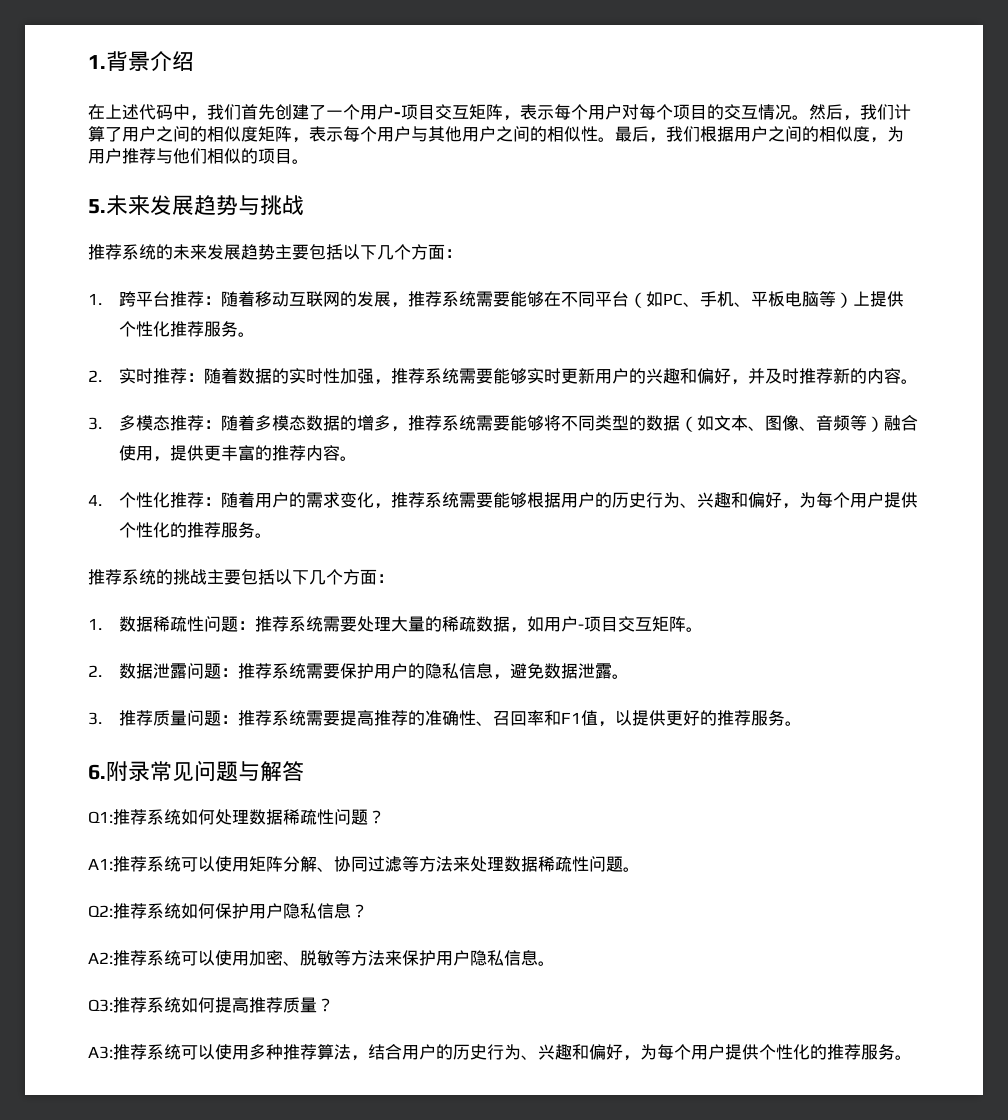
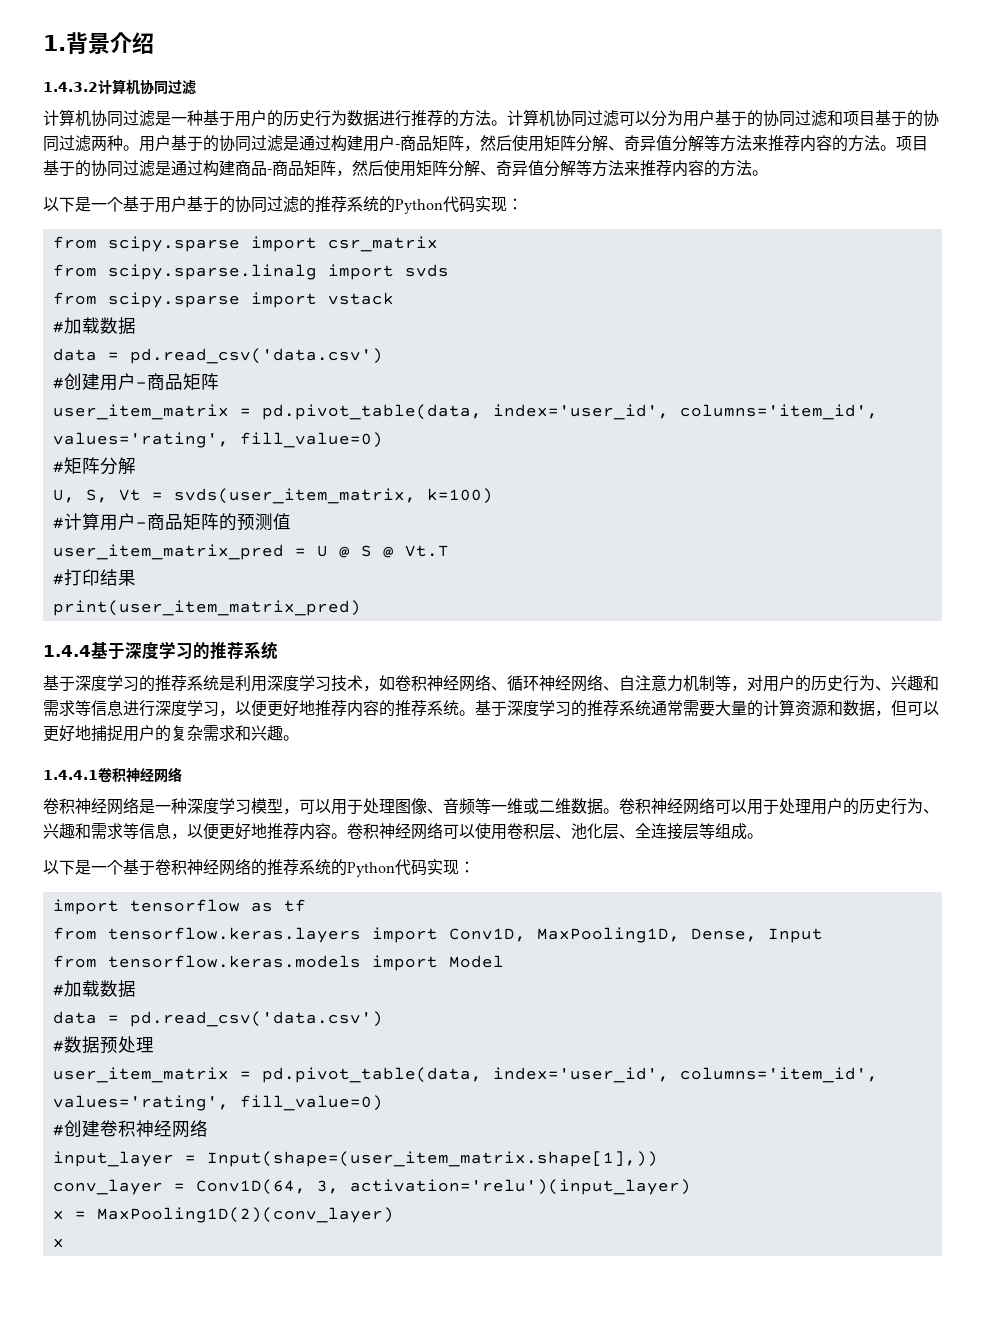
- 在上述代码中，我们首先创建了一个用户-项目交互矩阵，表示每个用户对每个项目的交互情况。然后，我们计算了用户之间的相似度矩阵，表示每个用户与其他用户之间的相似性。最后，我们根据用户之间的相似度，为用户推荐与他们相似的项目。
- 5.未来发展趋势与挑战
- 推荐系统的未来发展趋势主要包括以下几个方面：
- 1.跨平台推荐：随着移动互联网的发展，推荐系统需要能够在不同平台（如PC、手机、平板电脑等）上提供个性化推荐服务。
- 2.实时推荐：随着数据的实时性加强，推荐系统需要能够实时更新用户的兴趣和偏好，并及时推荐新的内容。
- 3.多模态推荐：随着多模态数据的增多，推荐系统需要能够将不同类型的数据（如文本、图像、音频等）融合使用，提供更丰富的推荐内容。
- 4.个性化推荐：随着用户的需求变化，推荐系统需要能够根据用户的历史行为、兴趣和偏好，为每个用户提供个性化的推荐服务。
- 推荐系统的挑战主要包括以下几个方面：
- 1.数据稀疏性问题：推荐系统需要处理大量的稀疏数据，如用户-项目交互矩阵。
- 2.数据泄露问题：推荐系统需要保护用户的隐私信息，避免数据泄露。
- 3.推荐质量问题：推荐系统需要提高推荐的准确性、召回率和F1值，以提供更好的推荐服务。
- 6.附录常见问题与解答
- Q1:推荐系统如何处理数据稀疏性问题？
- A1:推荐系统可以使用矩阵分解、协同过滤等方法来处理数据稀疏性问题。
- Q2:推荐系统如何保护用户隐私信息？
- A2:推荐系统可以使用加密、脱敏等方法来保护用户隐私信息。
- Q3:推荐系统如何提高推荐质量？
- A3:推荐系统可以使用多种推荐算法，结合用户的历史行为、兴趣和偏好，为每个用户提供个性化的推荐服务。
+ 1.4.3.2计算机协同过滤
+ 计算机协同过滤是一种基于用户的历史行为数据进行推荐的方法。计算机协同过滤可以分为用户基于的协同过滤和项目基于的协同过滤两种。用户基于的协同过滤是通过构建用户-商品矩阵，然后使用矩阵分解、奇异值分解等方法来推荐内容的方法。项目基于的协同过滤是通过构建商品-商品矩阵，然后使用矩阵分解、奇异值分解等方法来推荐内容的方法。
+ 以下是一个基于用户基于的协同过滤的推荐系统的Python代码实现：
+ from scipy.sparse import csr_matrix
+ from scipy.sparse.linalg import svds
+ from scipy.sparse import vstack
+ #加载数据
+ data = pd.read_csv('data.csv')
+ #创建用户-商品矩阵
+ user_item_matrix = pd.pivot_table(data, index='user_id', columns='item_id', values='rating', fill_value=0)
+ #矩阵分解
+ U, S, Vt = svds(user_item_matrix, k=100)
+ #计算用户-商品矩阵的预测值
+ user_item_matrix_pred = U @ S @ Vt.T
+ #打印结果
+ print(user_item_matrix_pred)
+ 1.4.4基于深度学习的推荐系统
+ 基于深度学习的推荐系统是利用深度学习技术，如卷积神经网络、循环神经网络、自注意力机制等，对用户的历史行为、兴趣和需求等信息进行深度学习，以便更好地推荐内容的推荐系统。基于深度学习的推荐系统通常需要大量的计算资源和数据，但可以更好地捕捉用户的复杂需求和兴趣。
+ 1.4.4.1卷积神经网络
+ 卷积神经网络是一种深度学习模型，可以用于处理图像、音频等一维或二维数据。卷积神经网络可以用于处理用户的历史行为、兴趣和需求等信息，以便更好地推荐内容。卷积神经网络可以使用卷积层、池化层、全连接层等组成。
+ 以下是一个基于卷积神经网络的推荐系统的Python代码实现：
+ import tensorflow as tf
+ from tensorflow.keras.layers import Conv1D, MaxPooling1D, Dense, Input
+ from tensorflow.keras.models import Model
+ #加载数据
+ data = pd.read_csv('data.csv')
+ #数据预处理
+ user_item_matrix = pd.pivot_table(data, index='user_id', columns='item_id', values='rating', fill_value=0)
+ #创建卷积神经网络
+ input_layer = Input(shape=(user_item_matrix.shape[1],))
+ conv_layer = Conv1D(64, 3, activation='relu')(input_layer)
+ x = MaxPooling1D(2)(conv_layer)
+ x

